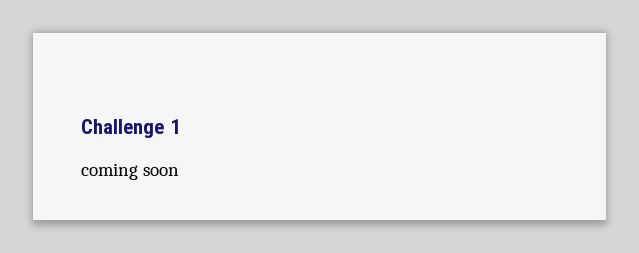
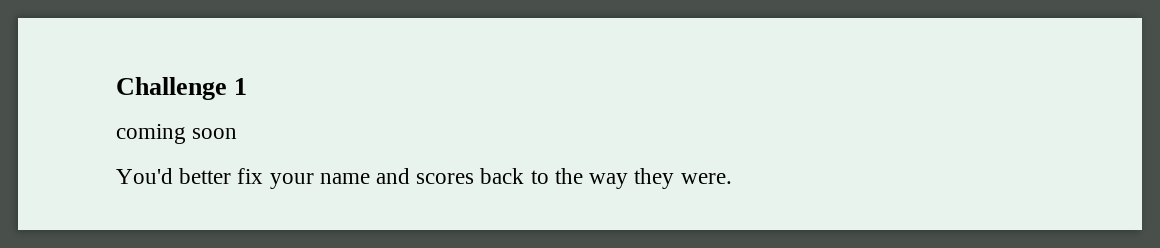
+ You'd better fix your name and scores back to the way they were.

